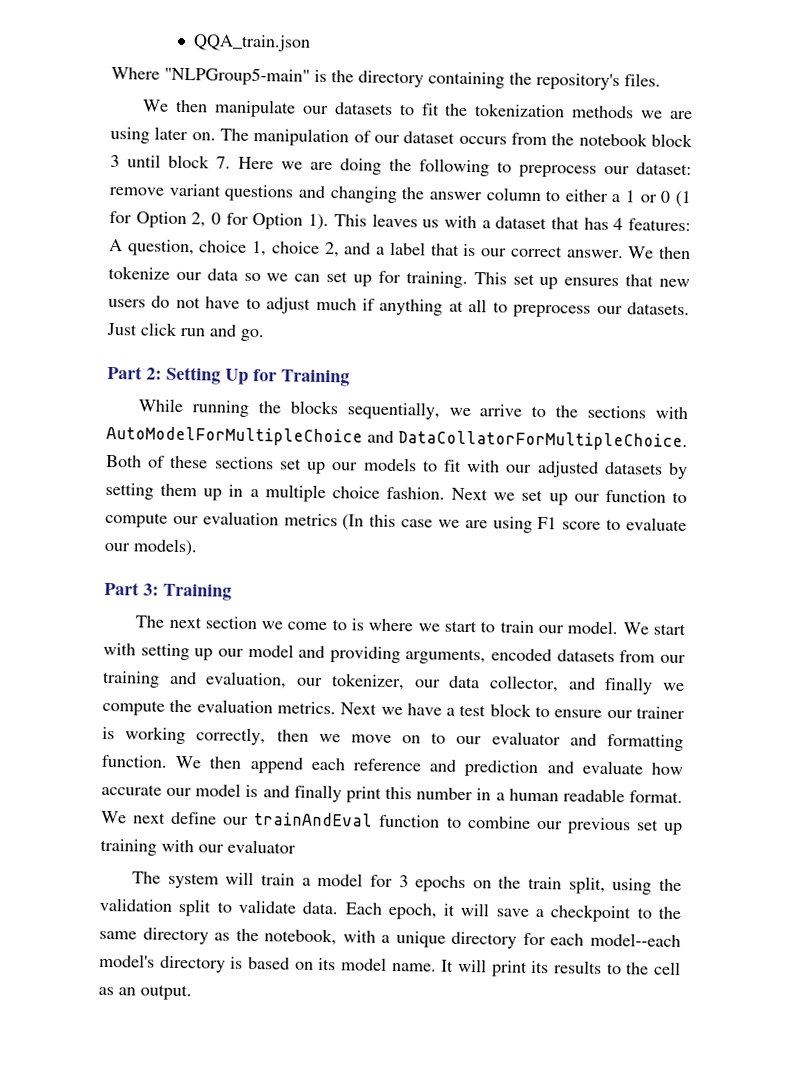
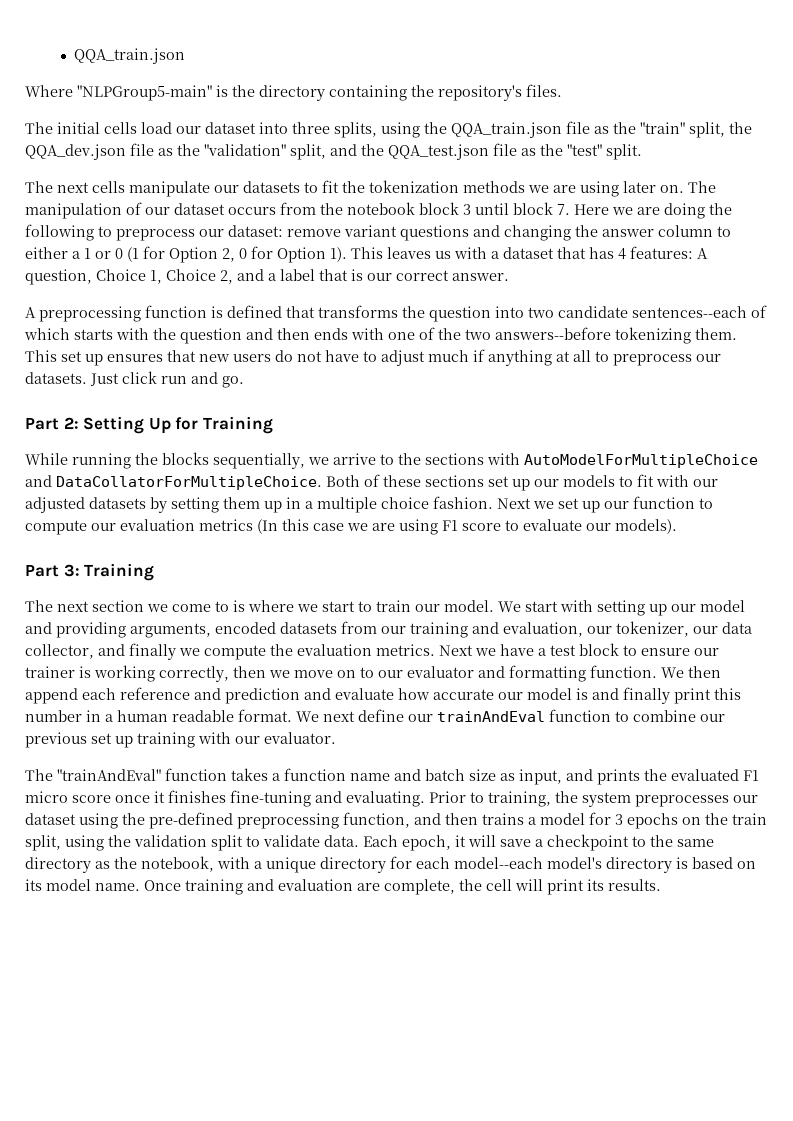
- We then manipulate our datasets to fit the tokenization methods we are using later on.
+ The initial cells load our dataset into three splits, using the QQA_train.json file as the "train" split, the QQA_dev.json file as the "validation" split, and the QQA_test.json file as the "test" split.
+ The next cells manipulate our datasets to fit the tokenization methods we are using later on.
- This leaves us with a dataset that has 4 features: A question, choice 1, choice 2, and a label that is our correct answer. We then tokenize our data so we can set up for training.
+ This leaves us with a dataset that has 4 features: A question, Choice 1, Choice 2, and a label that is our correct answer.
+ A preprocessing function is defined that transforms the question into two candidate sentences--each of which starts with the question and then ends with one of the two answers--before tokenizing them.
- We next define our trainAndEval function to combine our previous set up training with our evaluator
- The system will train a model for 3 epochs on the train split, using the validation split to validate data.
+ We next define our trainAndEval function to combine our previous set up training with our evaluator.
+ The "trainAndEval" function takes a function name and batch size as input, and prints the evaluated F1 micro score once it finishes fine-tuning and evaluating. Prior to training, the system preprocesses our dataset using the pre-defined preprocessing function, and then trains a model for 3 epochs on the train split, using the validation split to validate data.
- It will print its results to the cell as an output.
+ Once training and evaluation are complete, the cell will print its results.

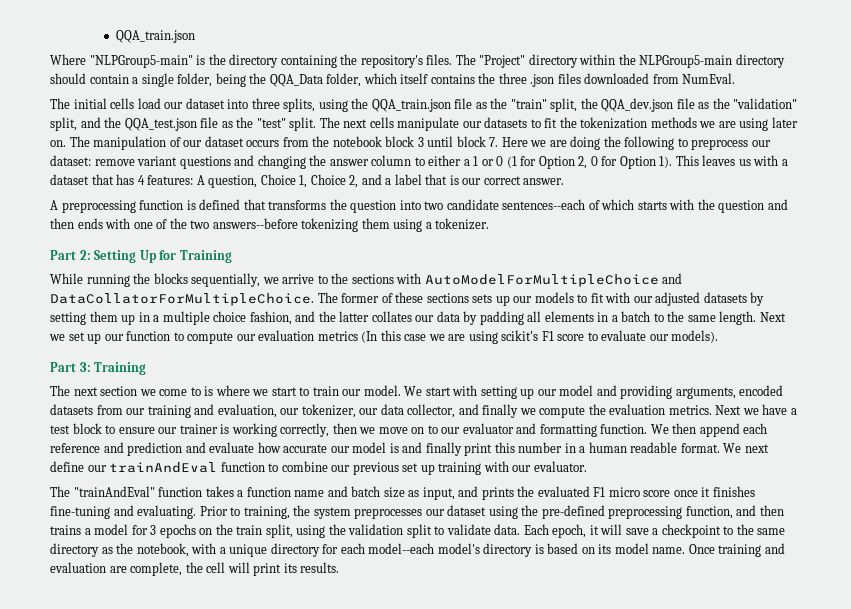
+ The "Project" directory within the NLPGroup5-main directory should contain a single folder, being the QQA_Data folder, which itself contains the three .json files downloaded from NumEval.
- The initial cells load our dataset into three splits, using the QQA_train.json file as the "train" split, the QQA_dev.json file as the "validation" split, and the QQA_test.json file as the "test" split.
- The next cells manipulate our datasets to fit the tokenization methods we are using later on.
+ The initial cells load our dataset into three splits, using the QQA_train.json file as the "train" split, the QQA_dev.json file as the "validation" split, and the QQA_test.json file as the "test" split. The next cells manipulate our datasets to fit the tokenization methods we are using later on.
- A preprocessing function is defined that transforms the question into two candidate sentences--each of which starts with the question and then ends with one of the two answers--before tokenizing them. This set up ensures that new users do not have to adjust much if anything at all to preprocess our datasets. Just click run and go.
+ A preprocessing function is defined that transforms the question into two candidate sentences--each of which starts with the question and then ends with one of the two answers--before tokenizing them using a tokenizer.
- Both of these sections set up our models to fit with our adjusted datasets by setting them up in a multiple choice fashion.
+ The former of these sections sets up our models to fit with our adjusted datasets by setting them up in a multiple choice fashion, and the latter collates our data by padding all elements in a batch to the same length.
- Next we set up our function to compute our evaluation metrics (In this case we are using F1 score to evaluate our models).
+ Next we set up our function to compute our evaluation metrics (In this case we are using scikit's F1 score to evaluate our models).

